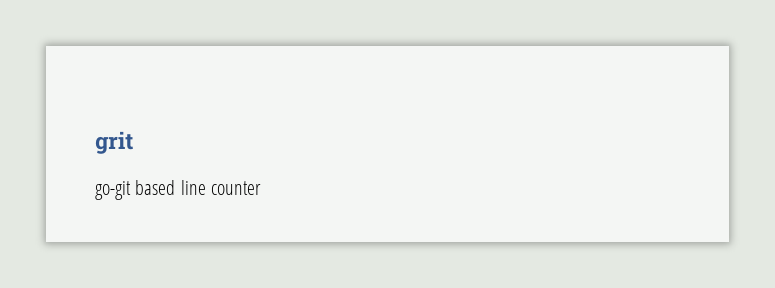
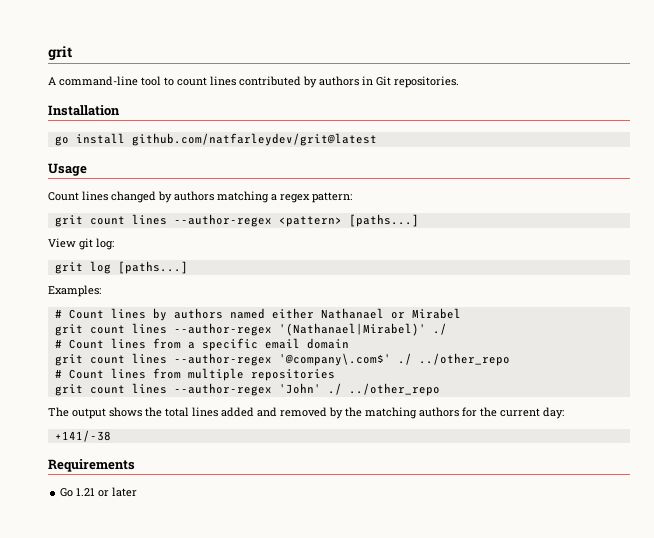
- go-git based line counter
+ A command-line tool to count lines contributed by authors in Git repositories.
+ Installation
+ go install github.com/natfarleydev/grit@latest
+ Usage
+ Count lines changed by authors matching a regex pattern:
+ grit count lines --author-regex <pattern> [paths...]
+ View git log:
+ grit log [paths...]
+ Examples:
+ # Count lines by authors named either Nathanael or Mirabel
+ grit count lines --author-regex '(Nathanael|Mirabel)' ./
+ # Count lines from a specific email domain
+ grit count lines --author-regex '@company\.com$' ./ ../other_repo
+ # Count lines from multiple repositories
+ grit count lines --author-regex 'John' ./ ../other_repo
+ The output shows the total lines added and removed by the matching authors for the current day:
+ +141/-38
+ Requirements
+ Go 1.21 or later

